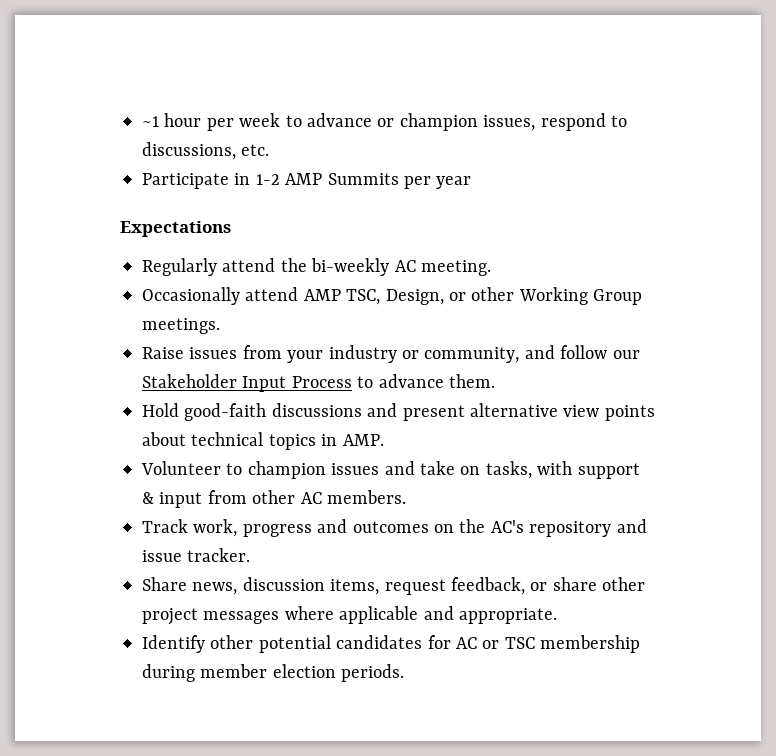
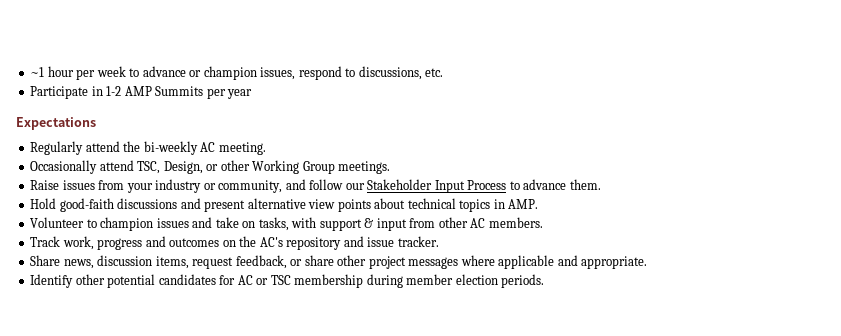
- Occasionally attend AMP TSC, Design, or other Working Group meetings.
+ Occasionally attend TSC, Design, or other Working Group meetings.

